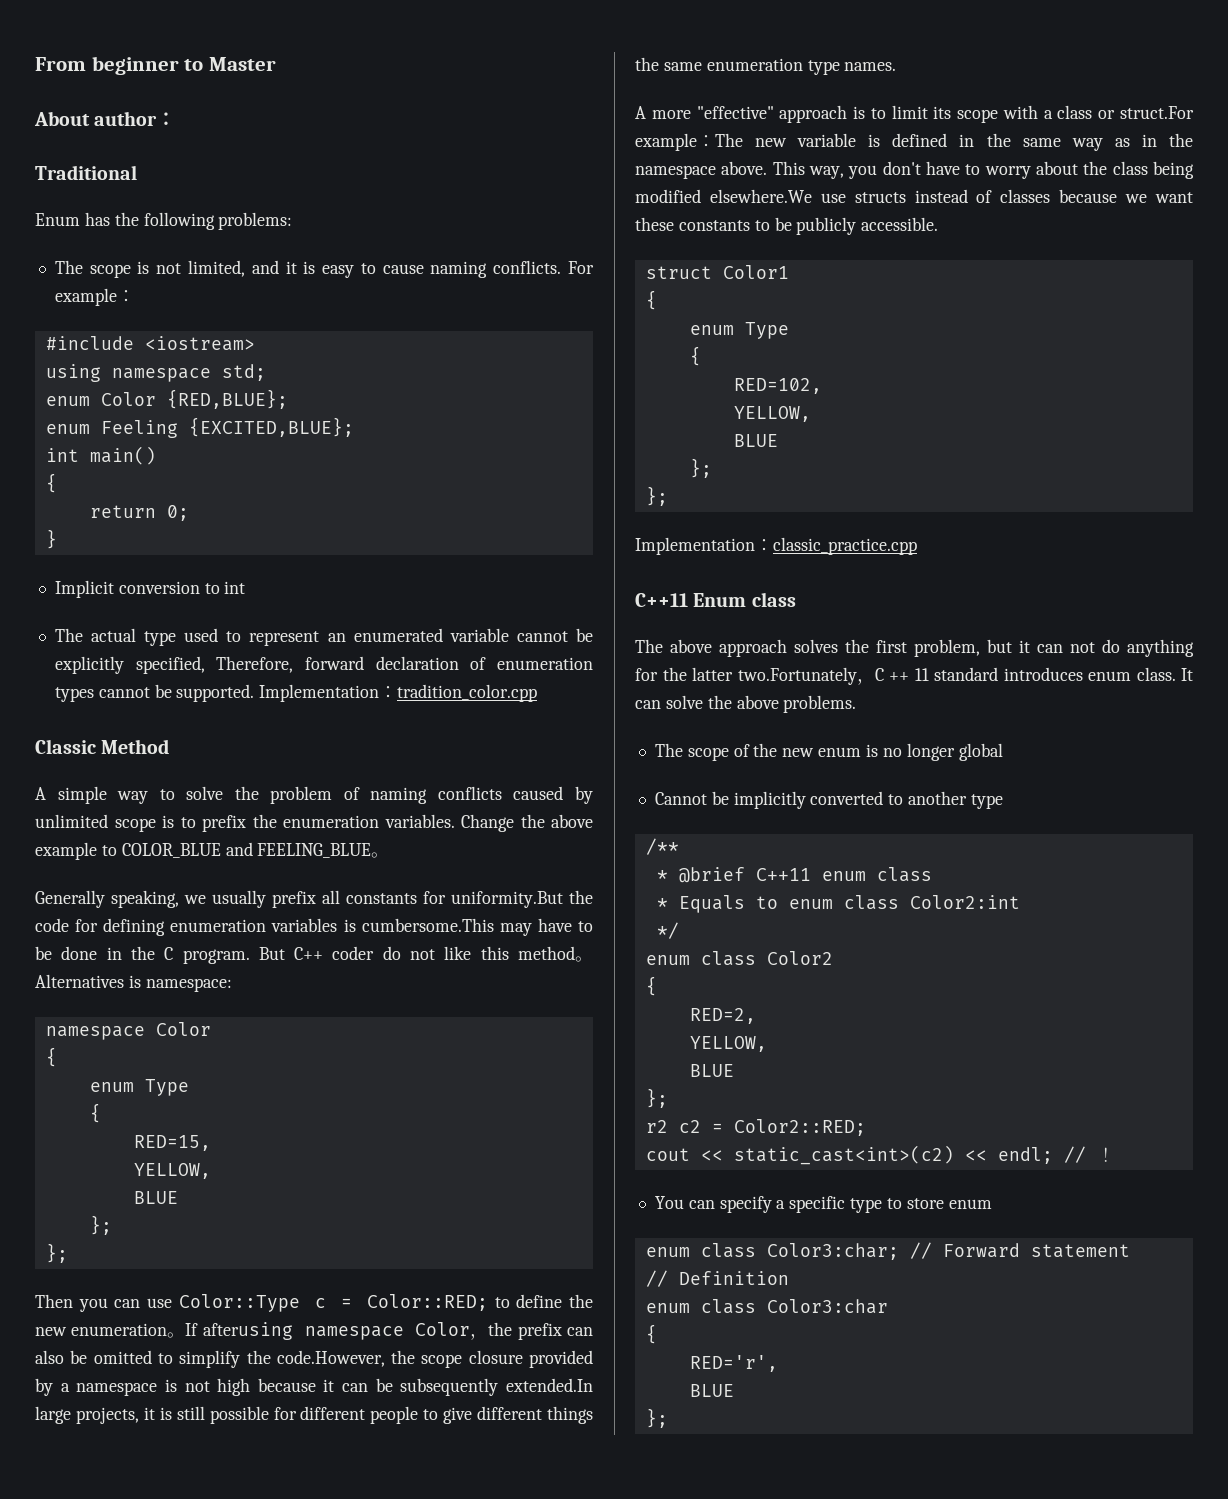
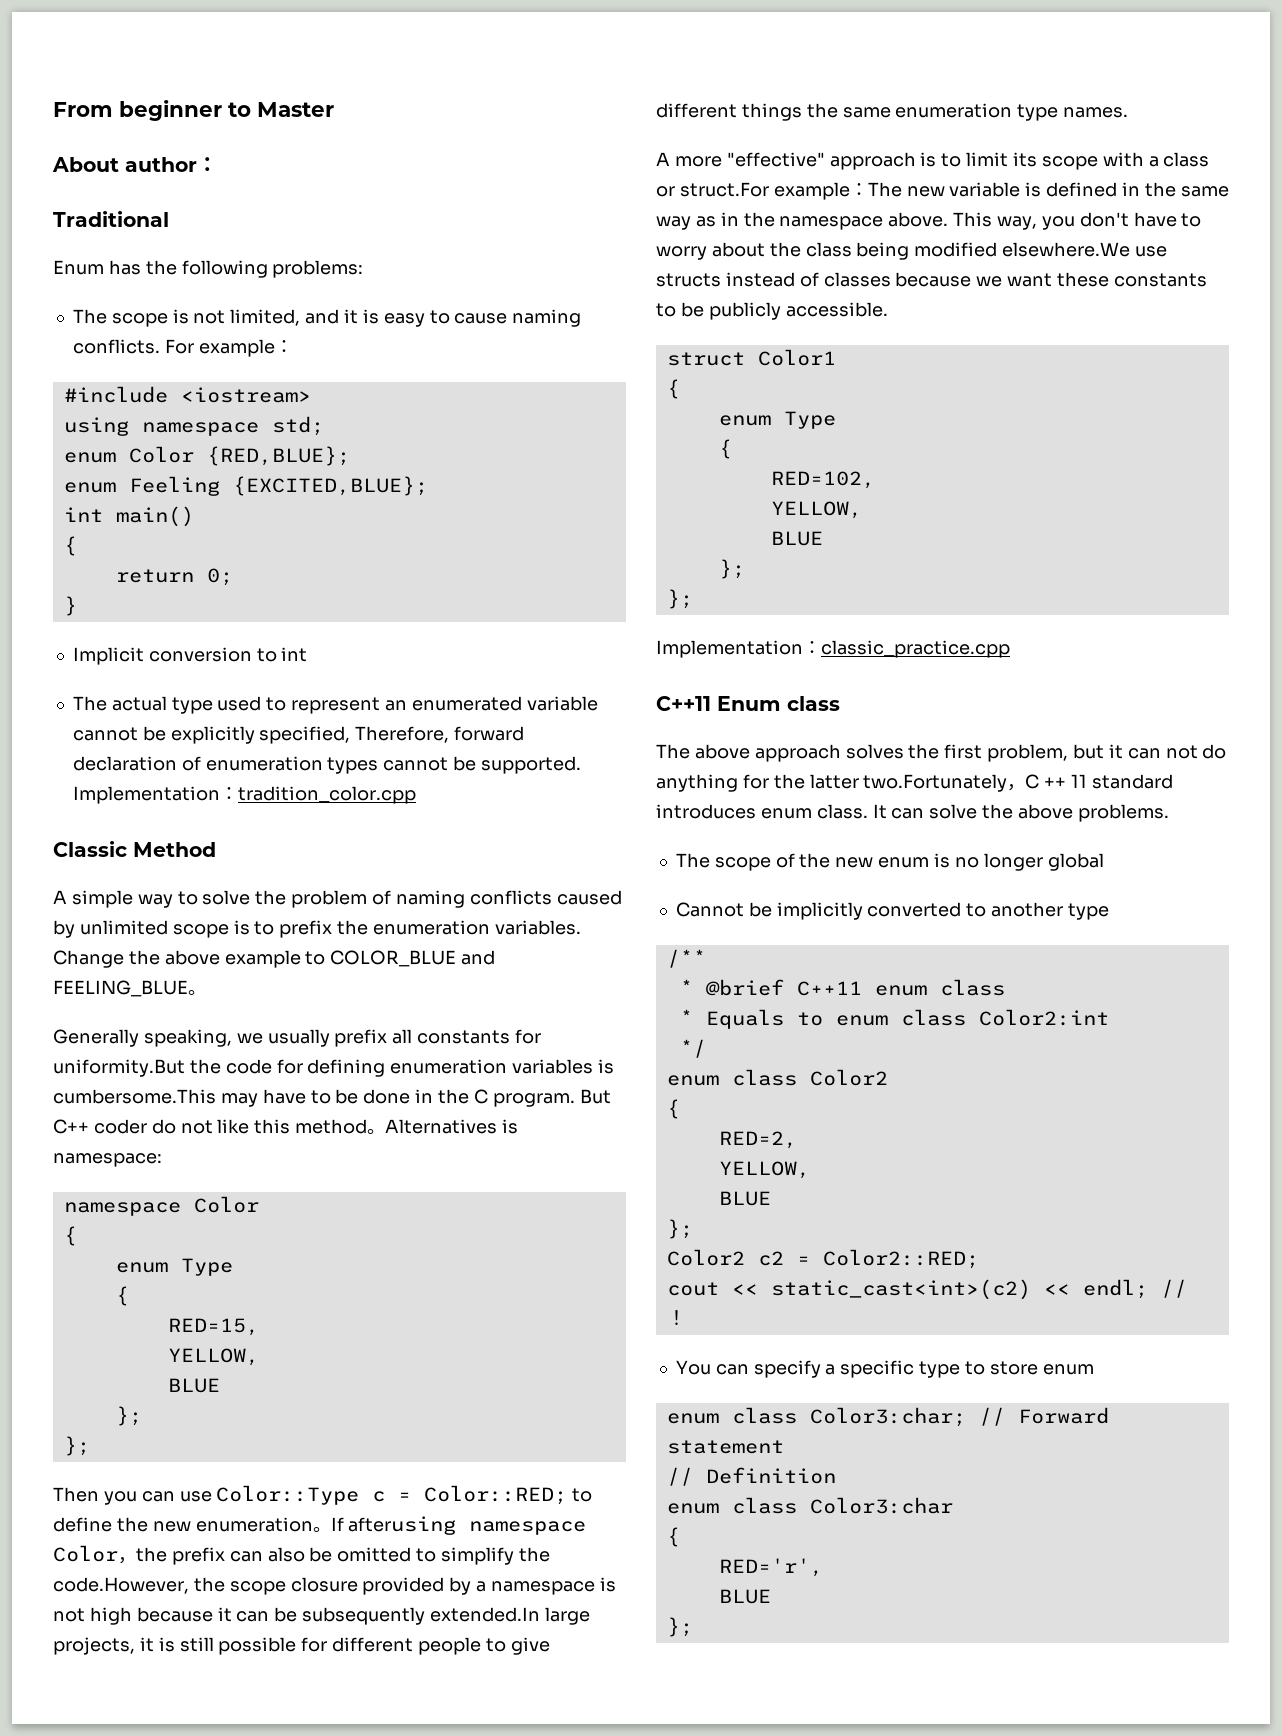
- r2 c2 = Color2::RED;
+ Color2 c2 = Color2::RED;

